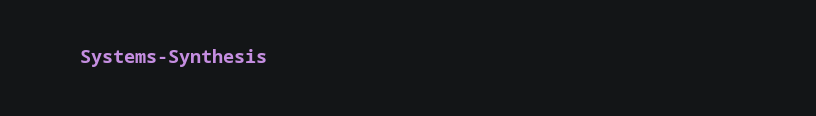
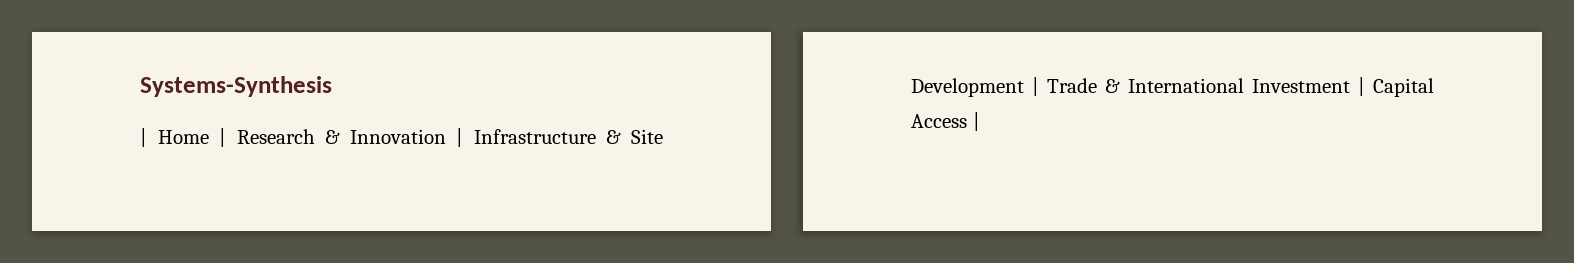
+ | Home | Research & Innovation | Infrastructure & Site Development | Trade & International Investment | Capital Access |

